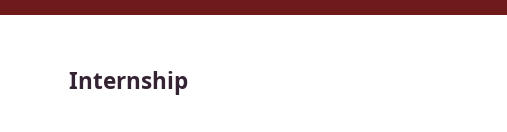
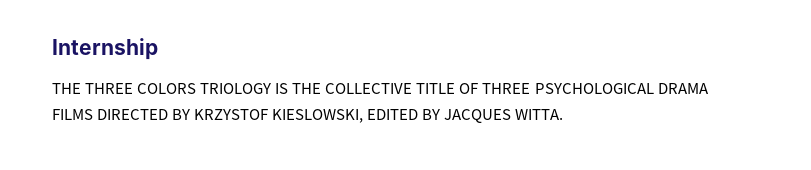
+ THE THREE COLORS TRIOLOGY IS THE COLLECTIVE TITLE OF THREE PSYCHOLOGICAL DRAMA FILMS DIRECTED BY KRZYSTOF KIESLOWSKI, EDITED BY JACQUES WITTA.

